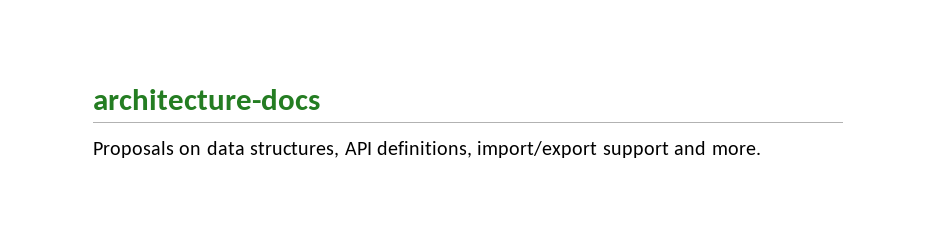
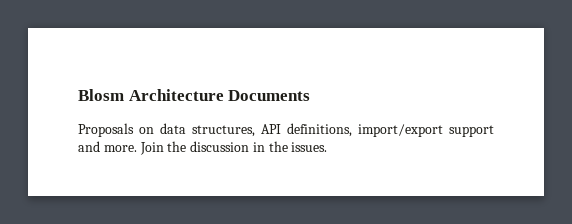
- architecture-docs
+ Blosm Architecture Documents
+ Join the discussion in the issues.

